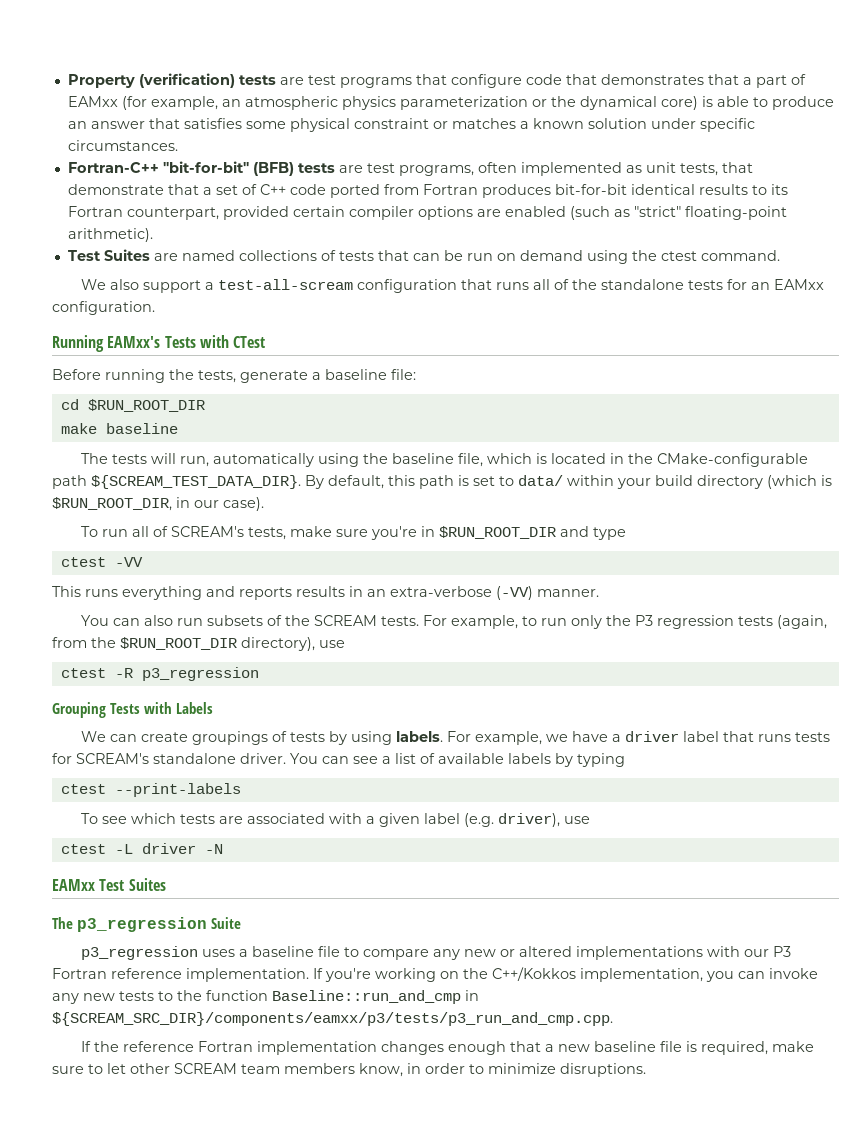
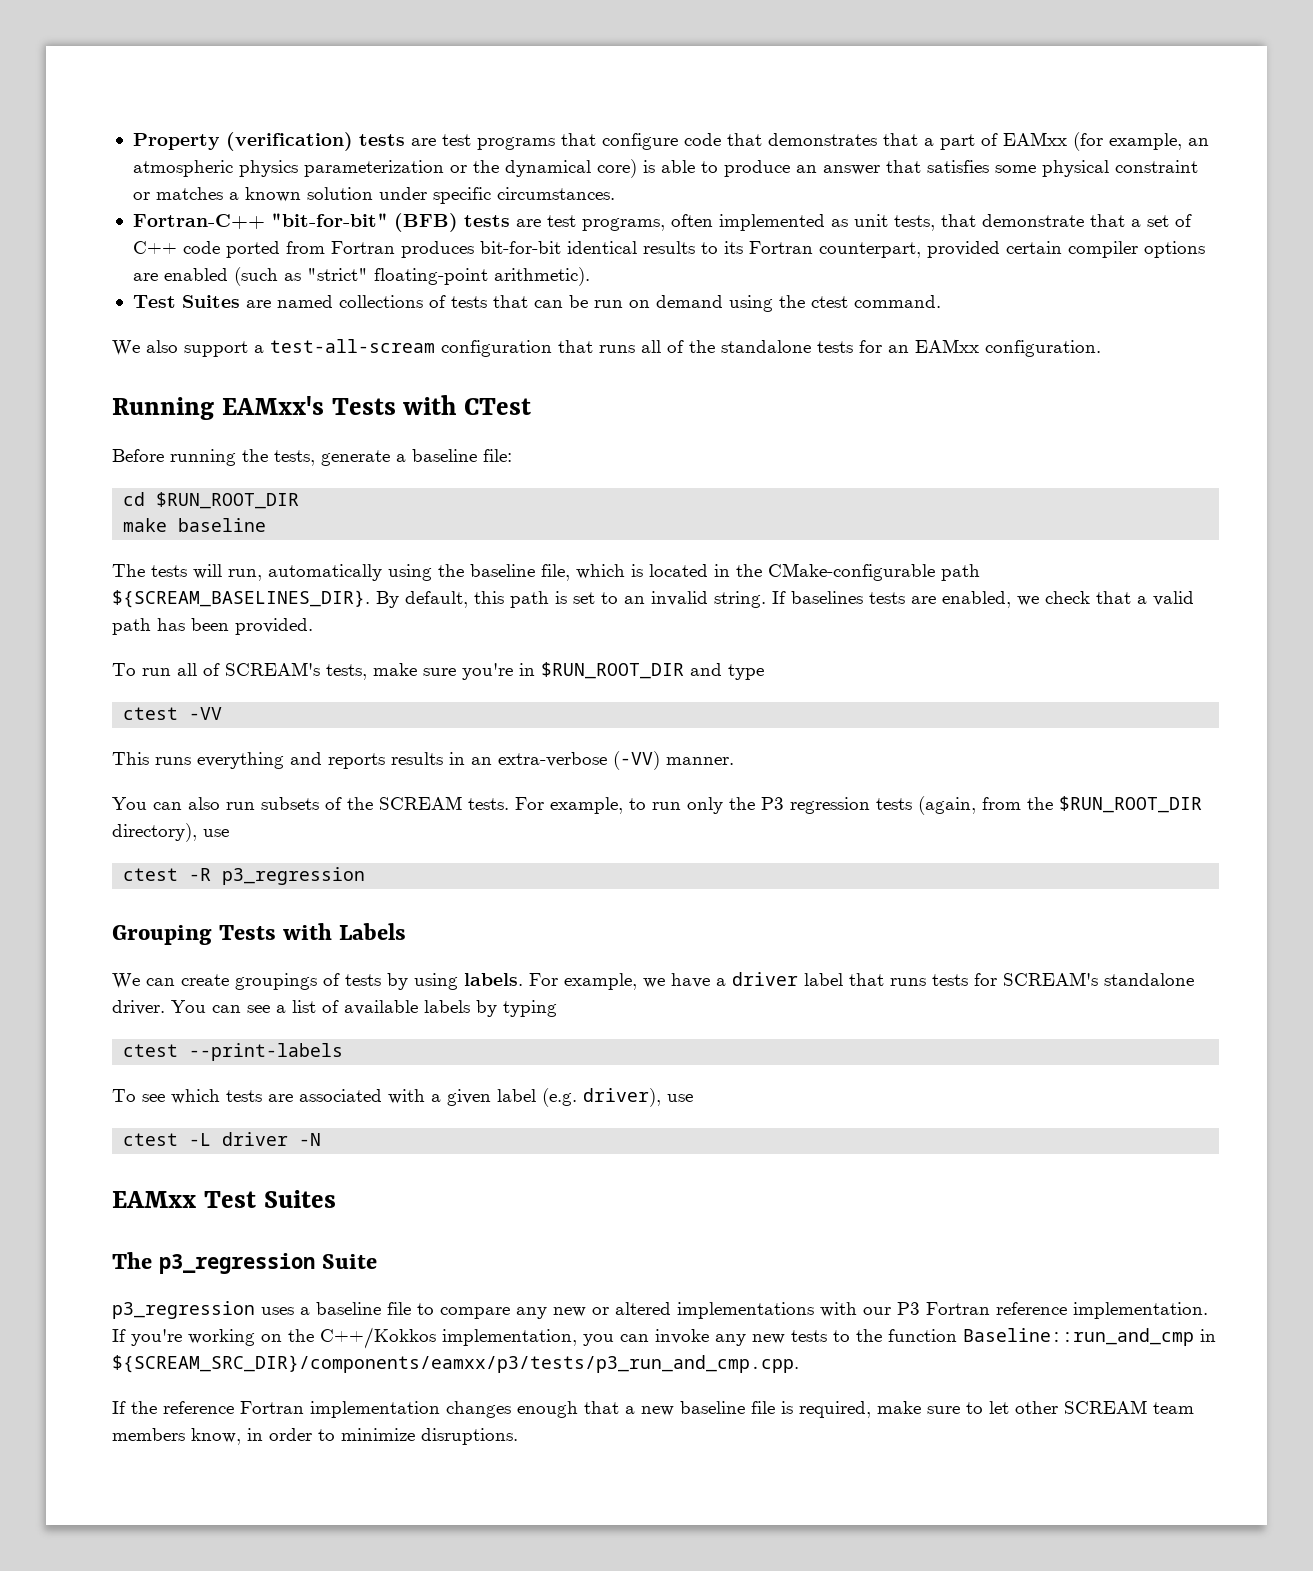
- The tests will run, automatically using the baseline file, which is located in the CMake-configurable path ${SCREAM_TEST_DATA_DIR}.
+ The tests will run, automatically using the baseline file, which is located in the CMake-configurable path ${SCREAM_BASELINES_DIR}.
- By default, this path is set to data/ within your build directory (which is $RUN_ROOT_DIR, in our case).
+ By default, this path is set to an invalid string. If baselines tests are enabled, we check that a valid path has been provided.

